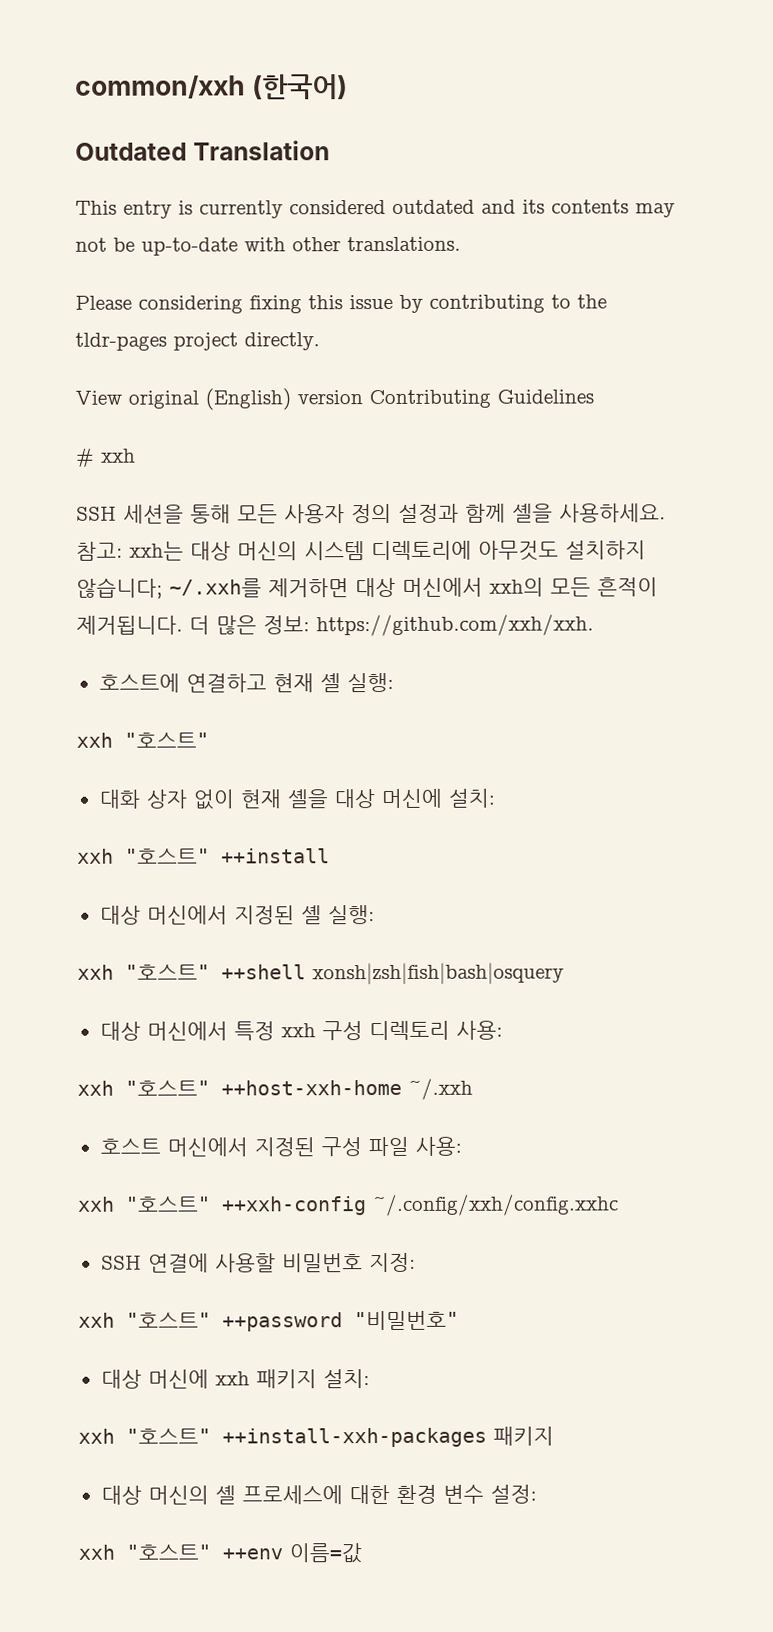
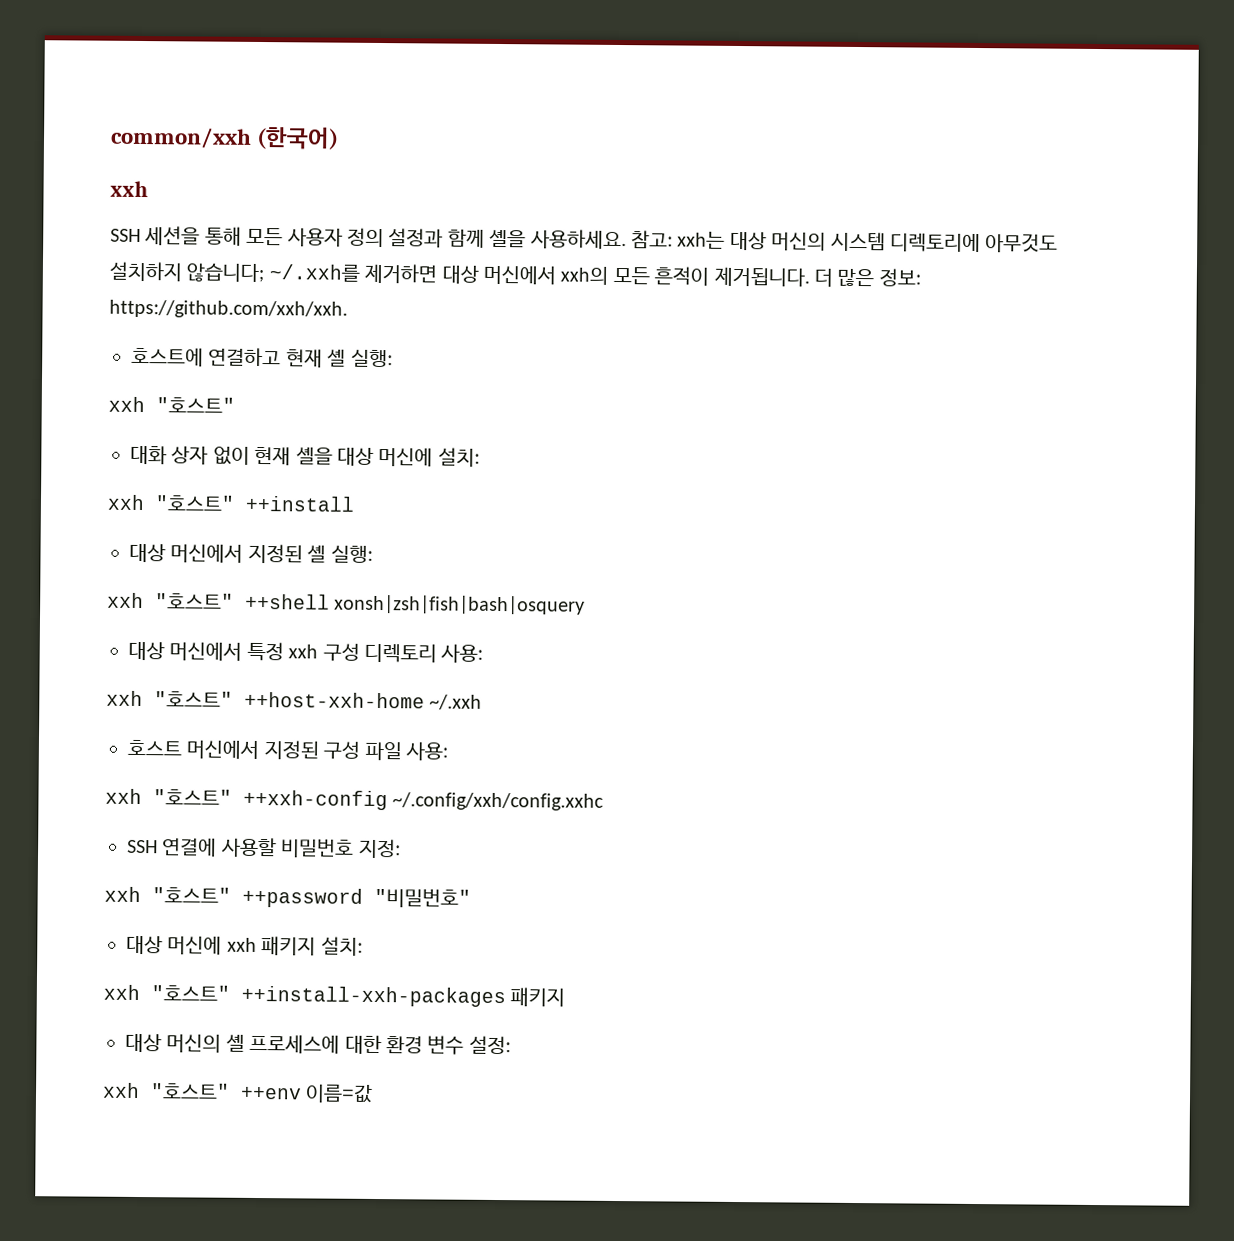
  common/xxh (한국어)
- Outdated Translation
- This entry is currently considered outdated and its contents may not be up-to-date with other translations.
- Please considering fixing this issue by contributing to the tldr-pages project directly.
- View original (English) version Contributing Guidelines
- # xxh
+ xxh

